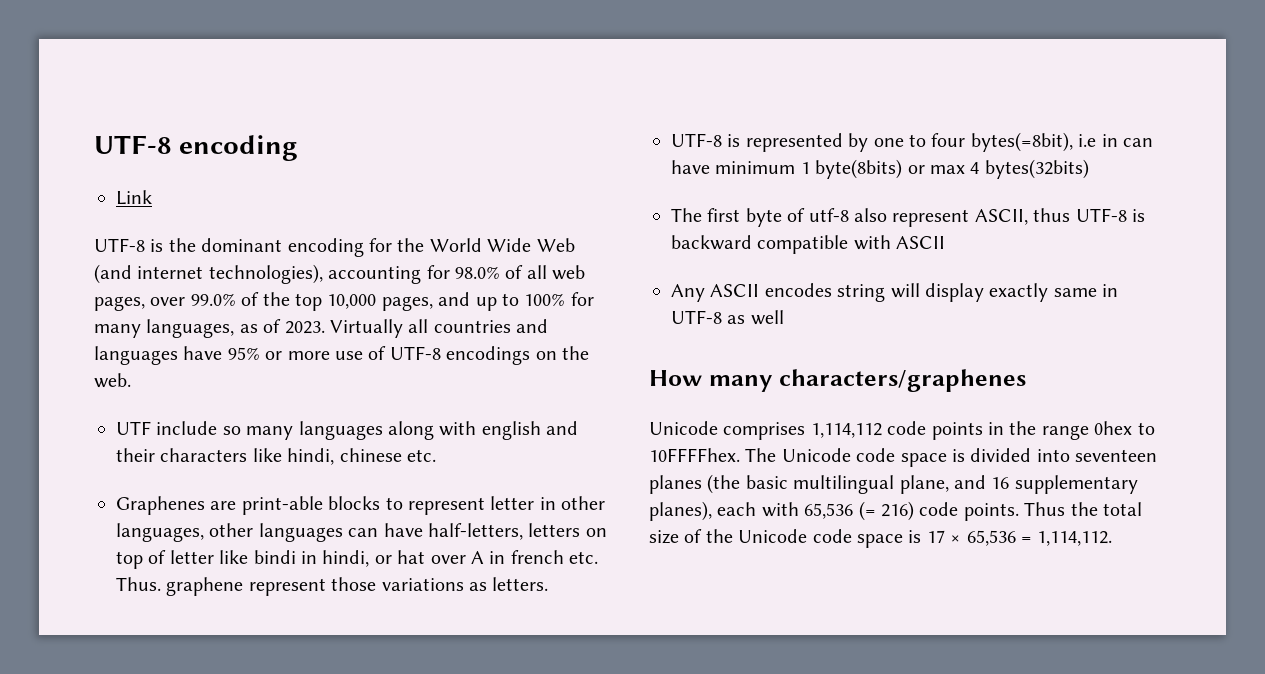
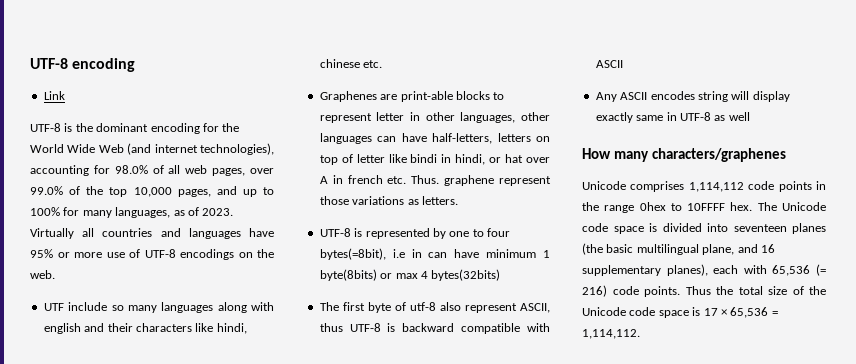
- Unicode comprises 1,114,112 code points in the range 0hex to 10FFFFhex.
+ Unicode comprises 1,114,112 code points in the range 0hex to 10FFFF hex.

